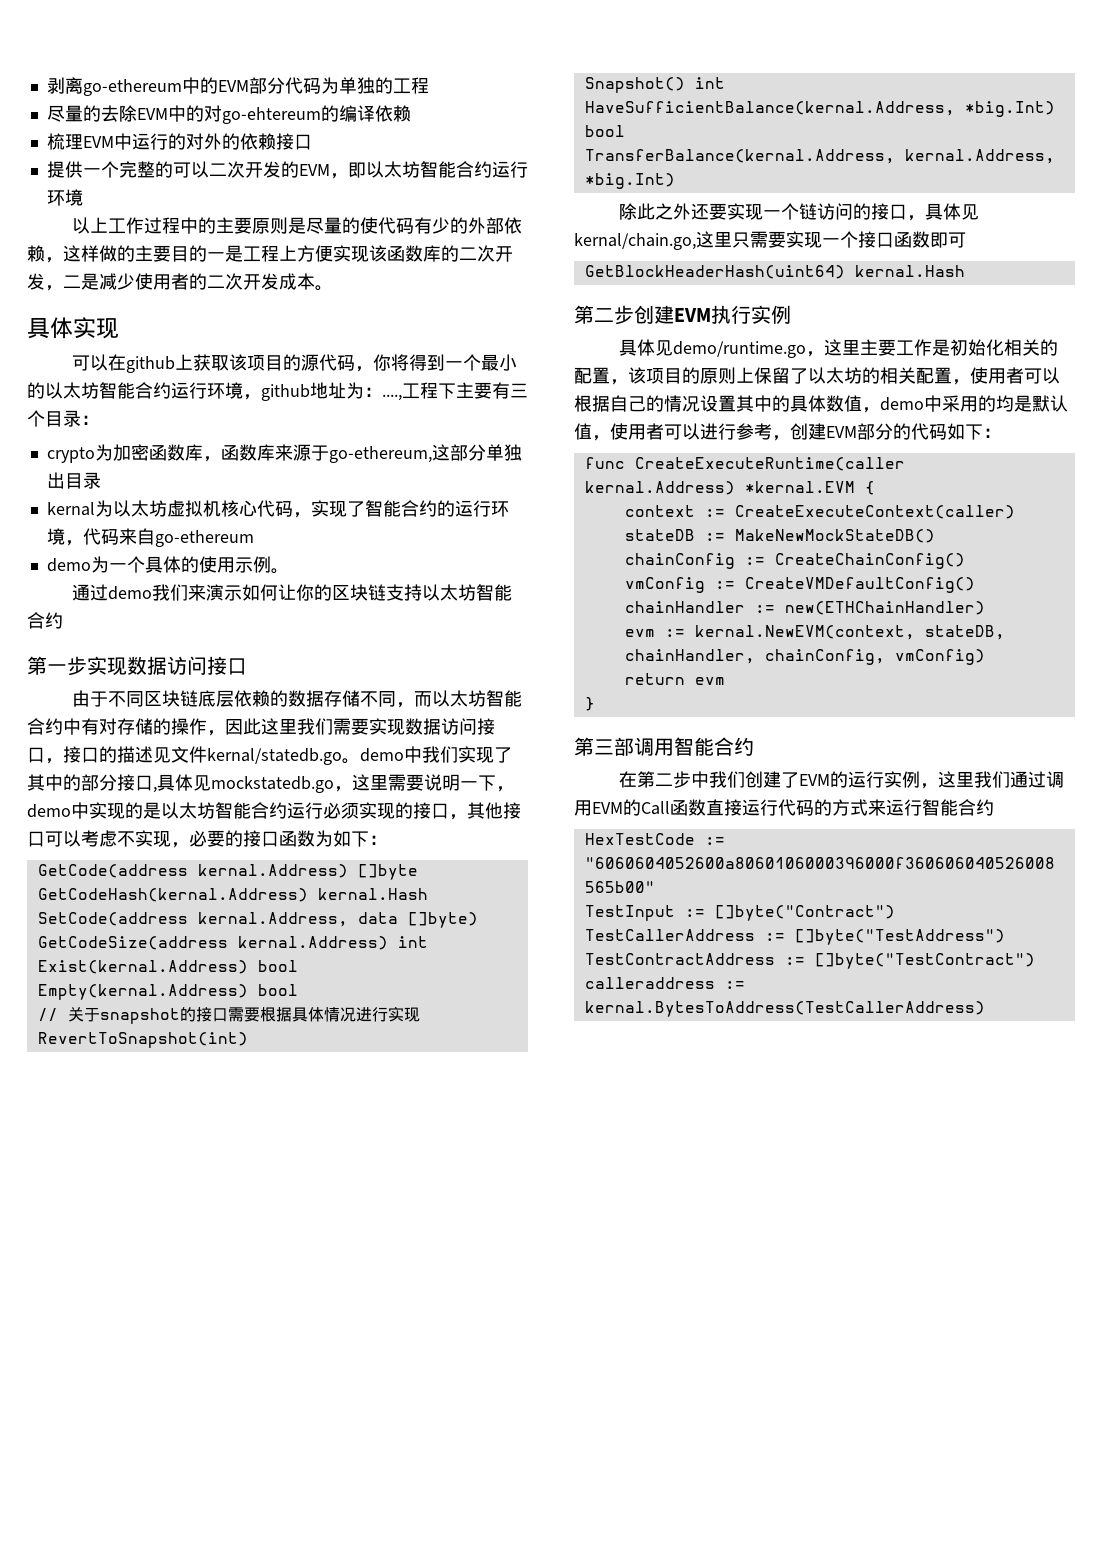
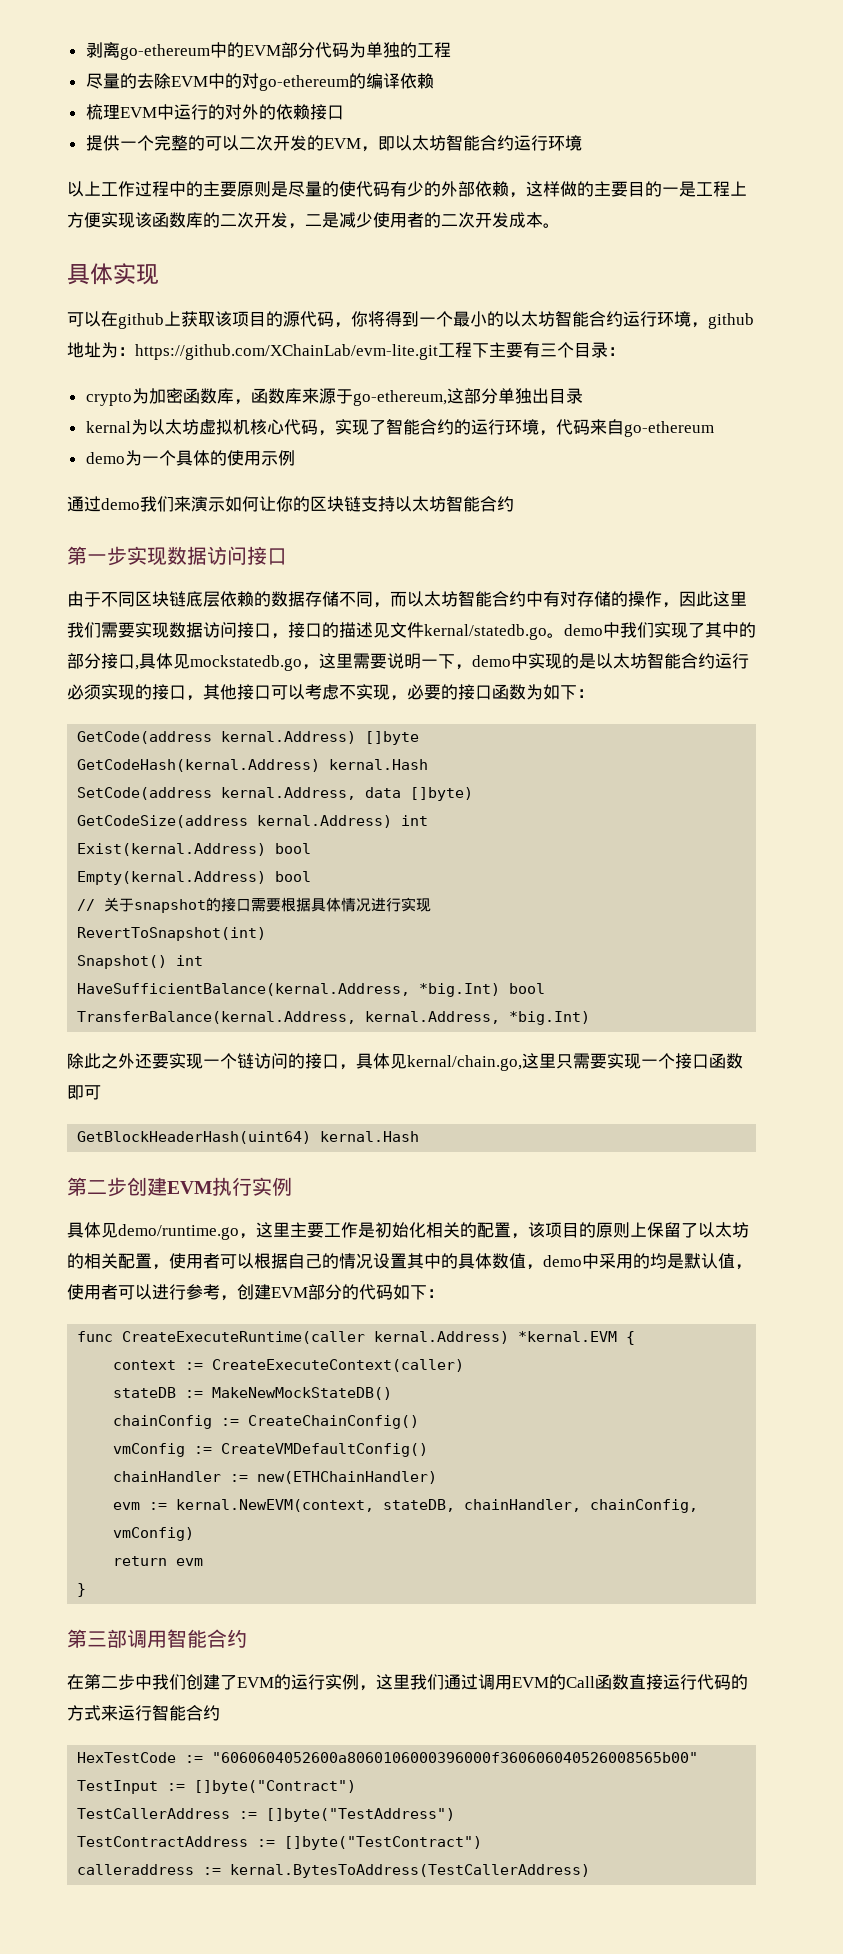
- 尽量的去除EVM中的对go-ehtereum的编译依赖
+ 尽量的去除EVM中的对go-ethereum的编译依赖
- 可以在github上获取该项目的源代码，你将得到一个最小的以太坊智能合约运行环境，github地址为：....,工程下主要有三个目录：
+ 可以在github上获取该项目的源代码，你将得到一个最小的以太坊智能合约运行环境，github地址为：https://github.com/XChainLab/evm-lite.git工程下主要有三个目录：
- demo为一个具体的使用示例。
+ demo为一个具体的使用示例

